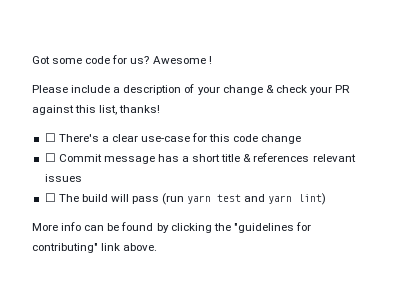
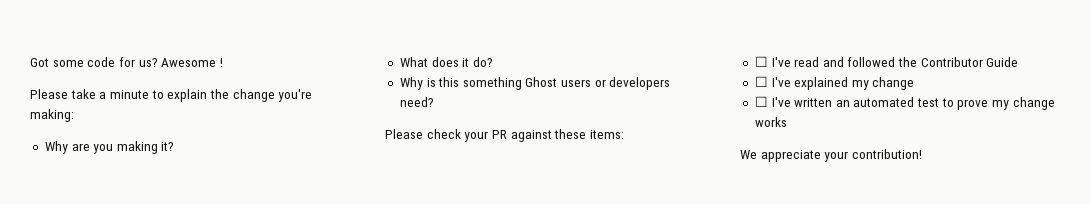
- Please include a description of your change & check your PR against this list, thanks!
- ☐ There's a clear use-case for this code change
- ☐ Commit message has a short title & references relevant issues
- ☐ The build will pass (run yarn test and yarn lint)
- More info can be found by clicking the "guidelines for contributing" link above.
+ Please take a minute to explain the change you're making:
+ Why are you making it?
+ What does it do?
+ Why is this something Ghost users or developers need?
+ Please check your PR against these items:
+ ☐ I've read and followed the Contributor Guide
+ ☐ I've explained my change
+ ☐ I've written an automated test to prove my change works
+ We appreciate your contribution!

